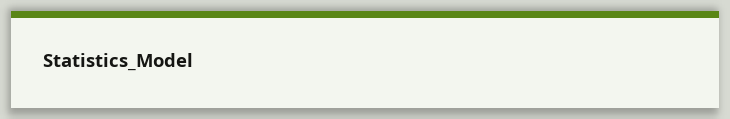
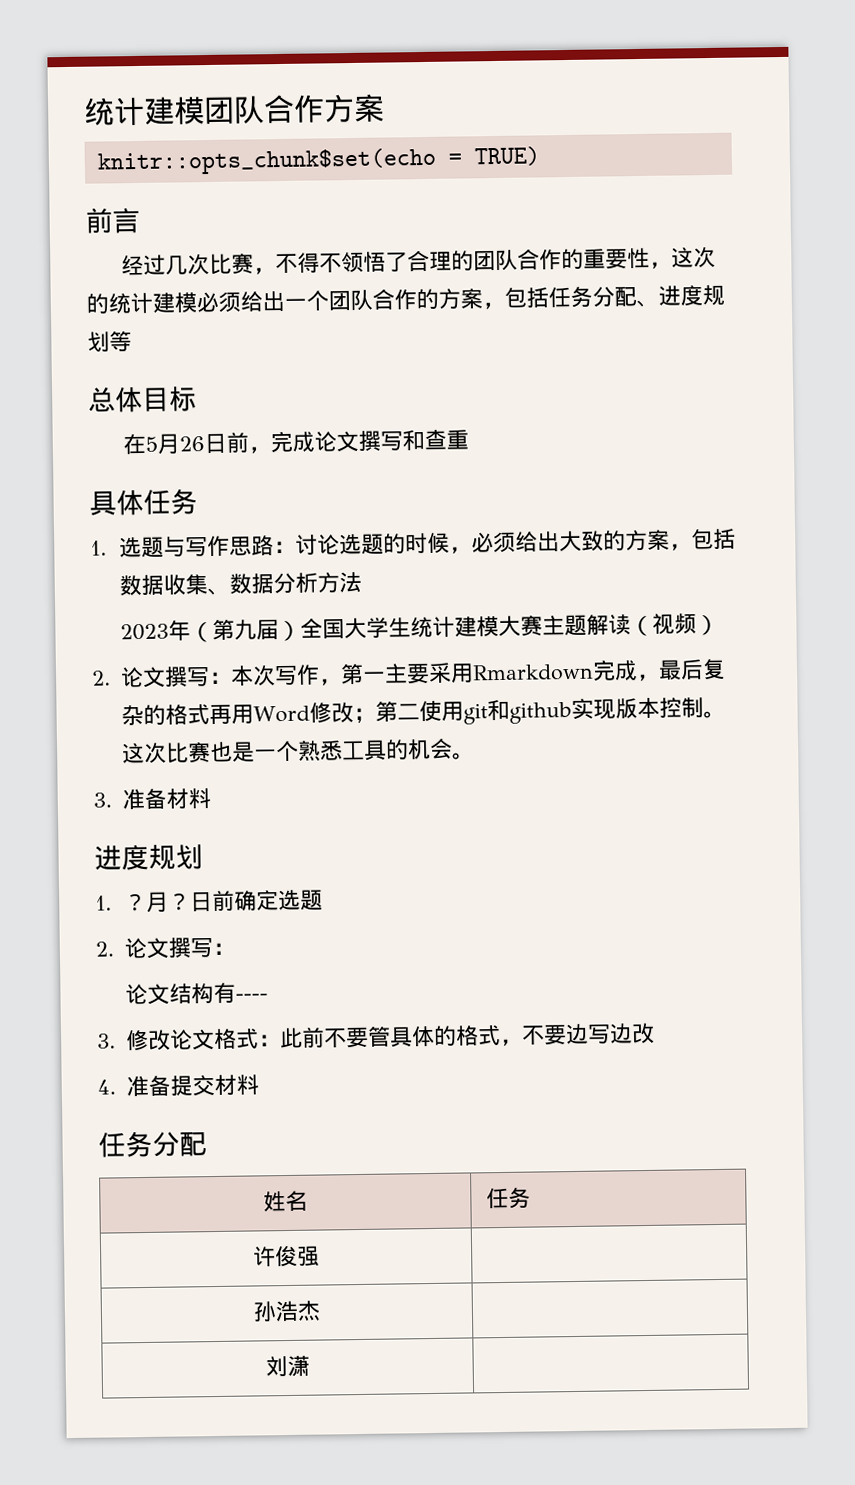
- Statistics_Model
+ 统计建模团队合作方案
+ knitr::opts_chunk$set(echo = TRUE)
+ 前言
+ 经过几次比赛，不得不领悟了合理的团队合作的重要性，这次的统计建模必须给出一个团队合作的方案，包括任务分配、进度规划等
+ 总体目标
+ 在5月26日前，完成论文撰写和查重
+ 具体任务
+ 1.选题与写作思路：讨论选题的时候，必须给出大致的方案，包括数据收集、数据分析方法
+ 2023年（第九届）全国大学生统计建模大赛主题解读（视频）
+ 2.论文撰写：本次写作，第一主要采用Rmarkdown完成，最后复杂的格式再用Word修改；第二使用git和github实现版本控制。这次比赛也是一个熟悉工具的机会。
+ 3.准备材料
+ 进度规划
+ 1.？月？日前确定选题
+ 2.论文撰写：
+ 论文结构有----
+ 3.修改论文格式：此前不要管具体的格式，不要边写边改
+ 4.准备提交材料
+ 任务分配
+ 姓名 | 任务
+ 许俊强 |
+ 孙浩杰 |
+ 刘潇 |

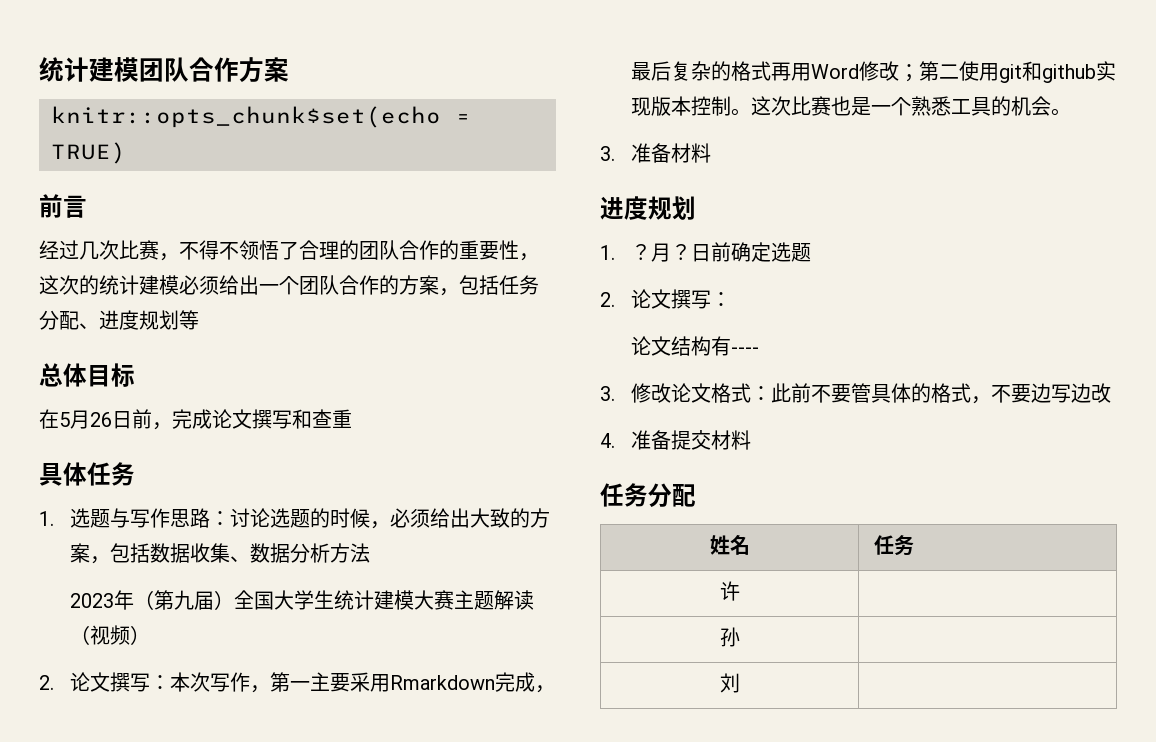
- 许俊强 |
+ 许 |
- 孙浩杰 |
+ 孙 |
- 刘潇 |
+ 刘 |

